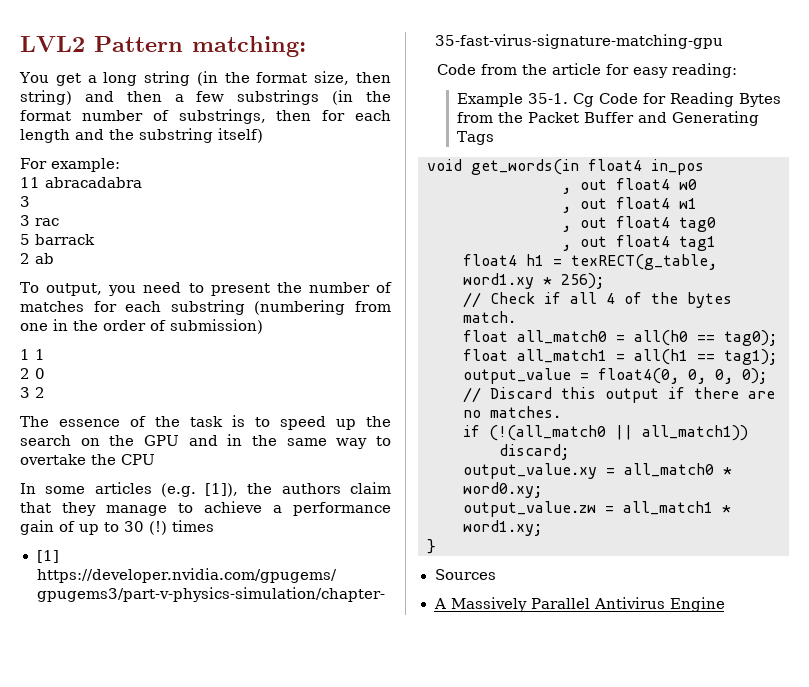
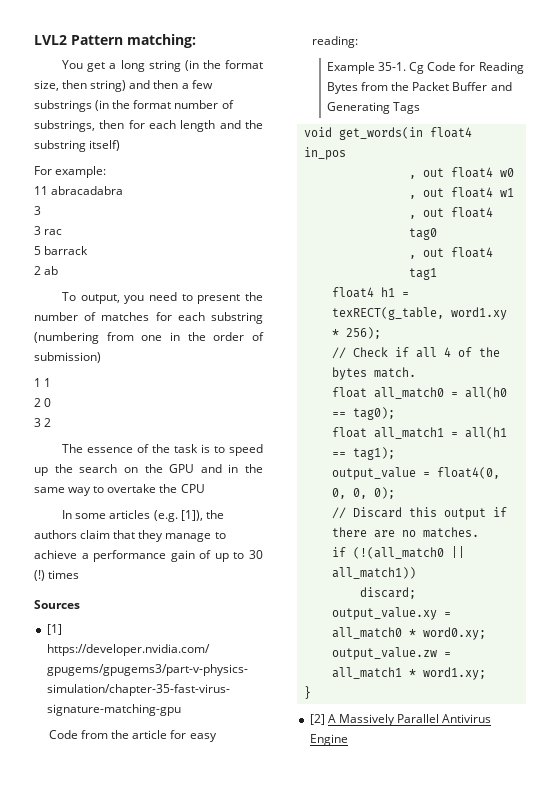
+ Sources
- Sources
- A Massively Parallel Antivirus Engine
+ [2] A Massively Parallel Antivirus Engine

